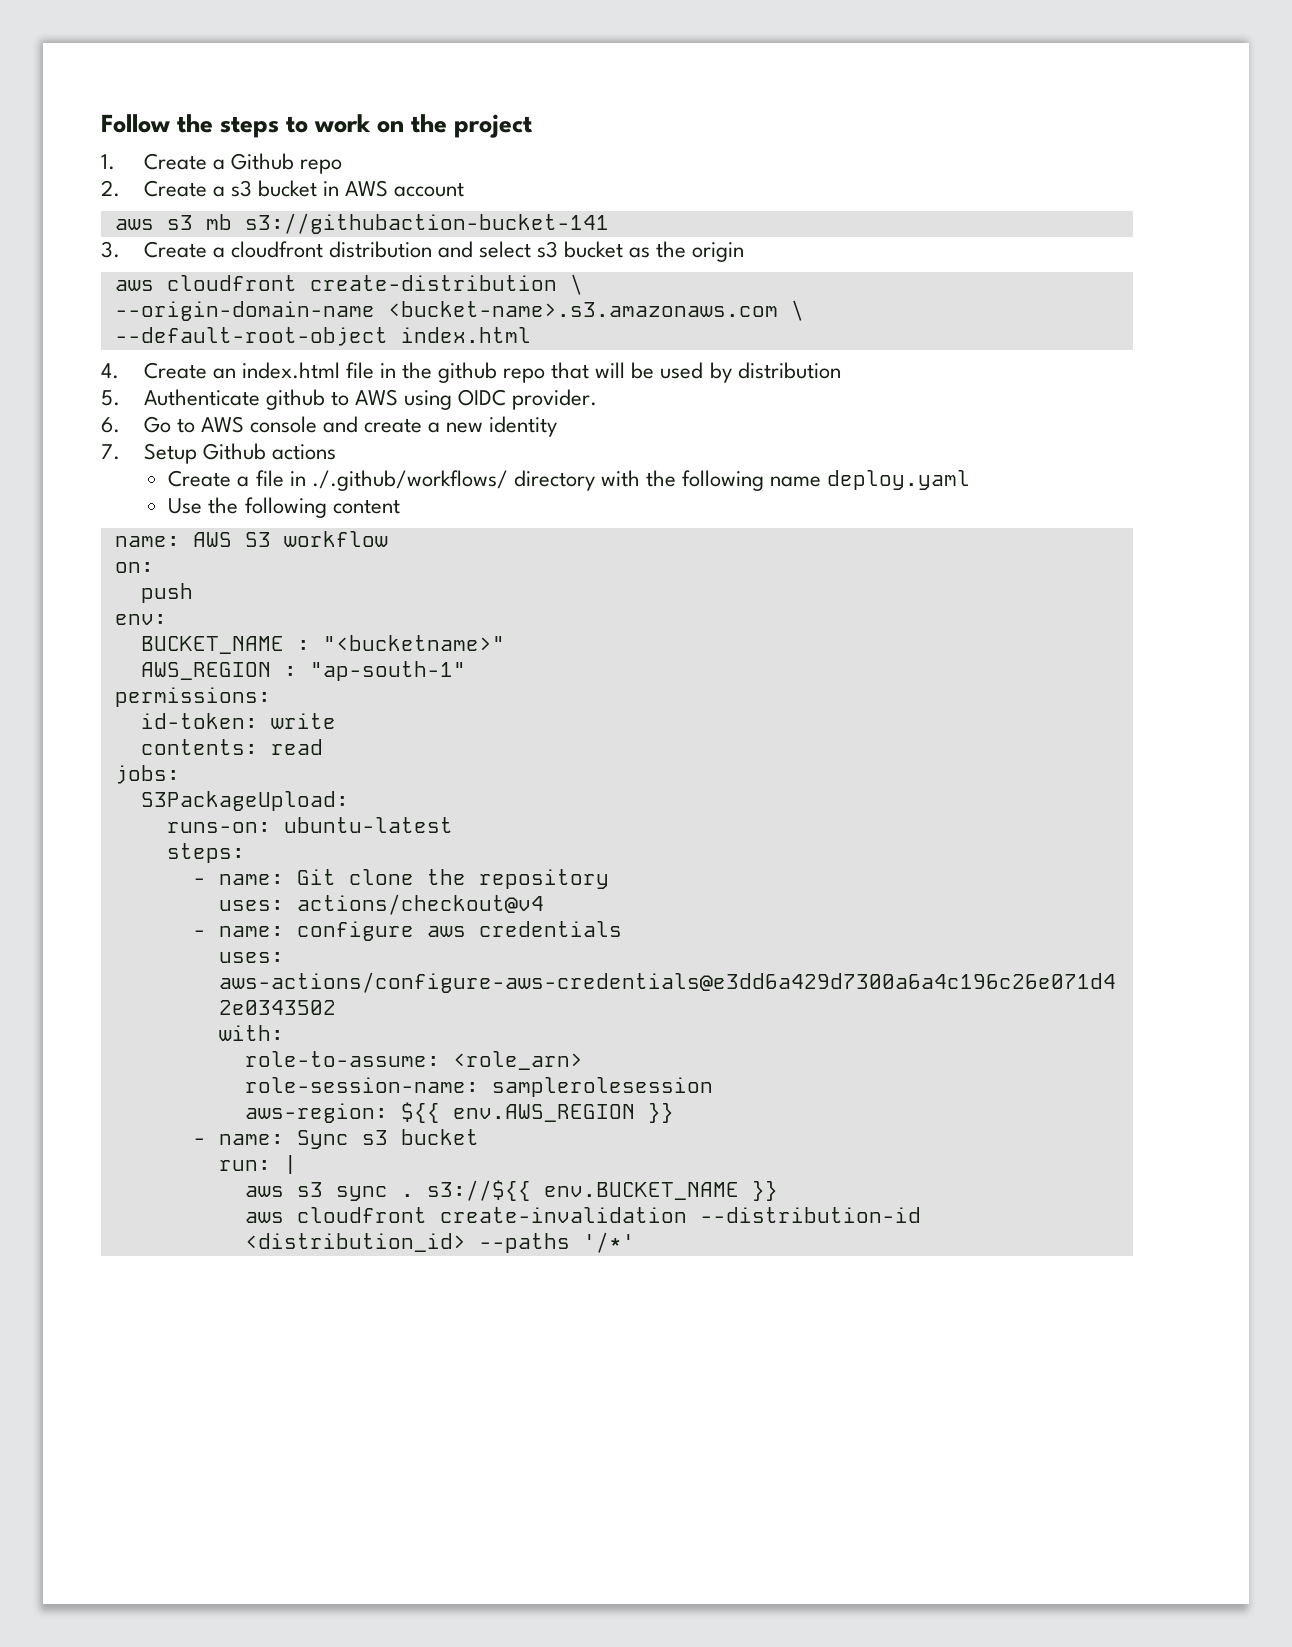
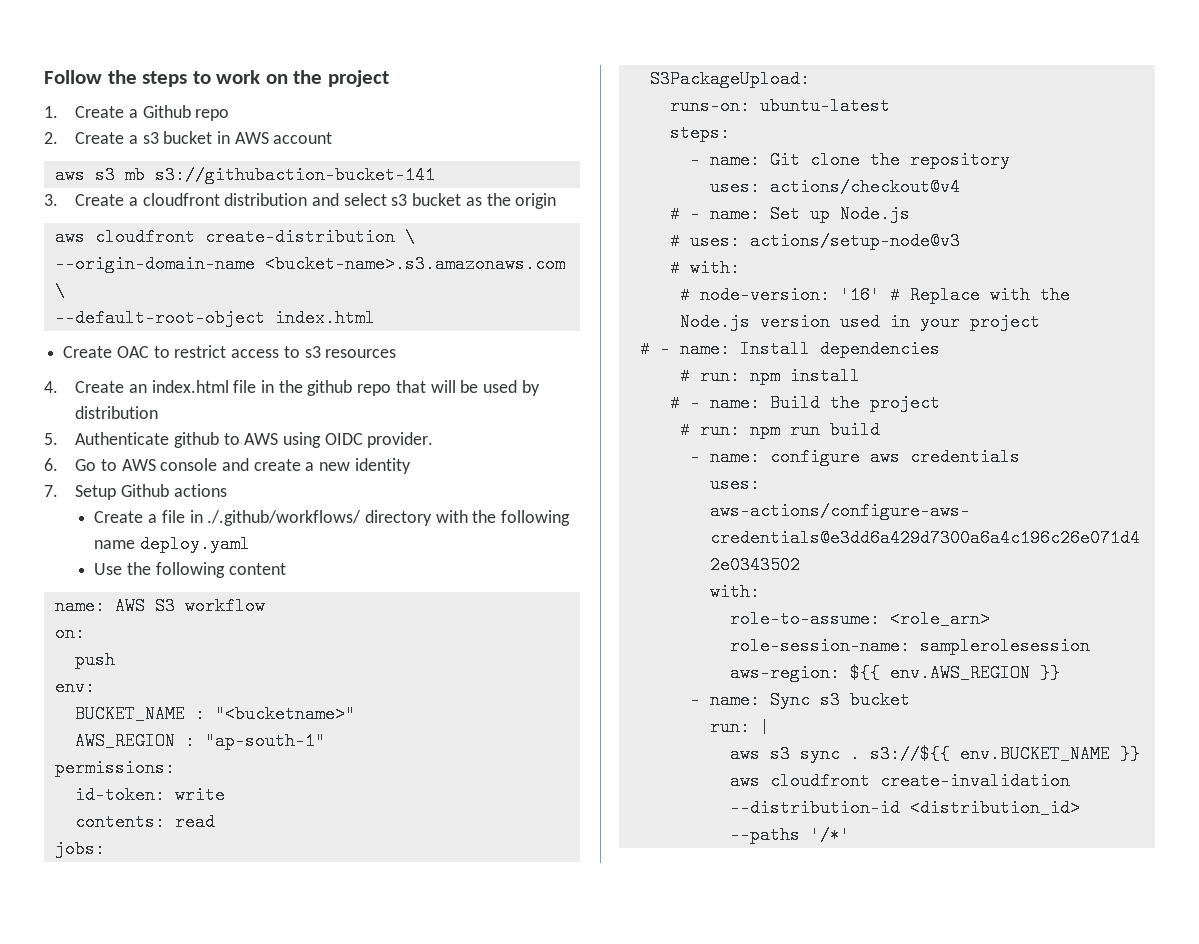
+ Create OAC to restrict access to s3 resources
+ # - name: Set up Node.js
+ # uses: actions/setup-node@v3
+ # with:
+ # node-version: '16' # Replace with the Node.js version used in your project
+ # - name: Install dependencies
+ # run: npm install
+ # - name: Build the project
+ # run: npm run build

